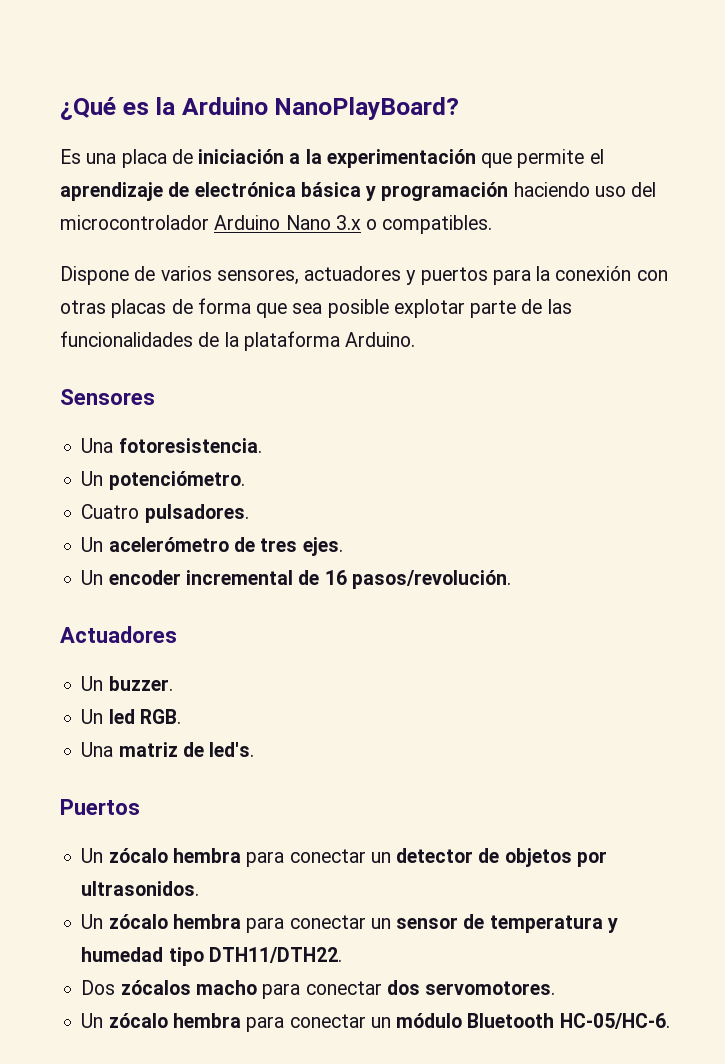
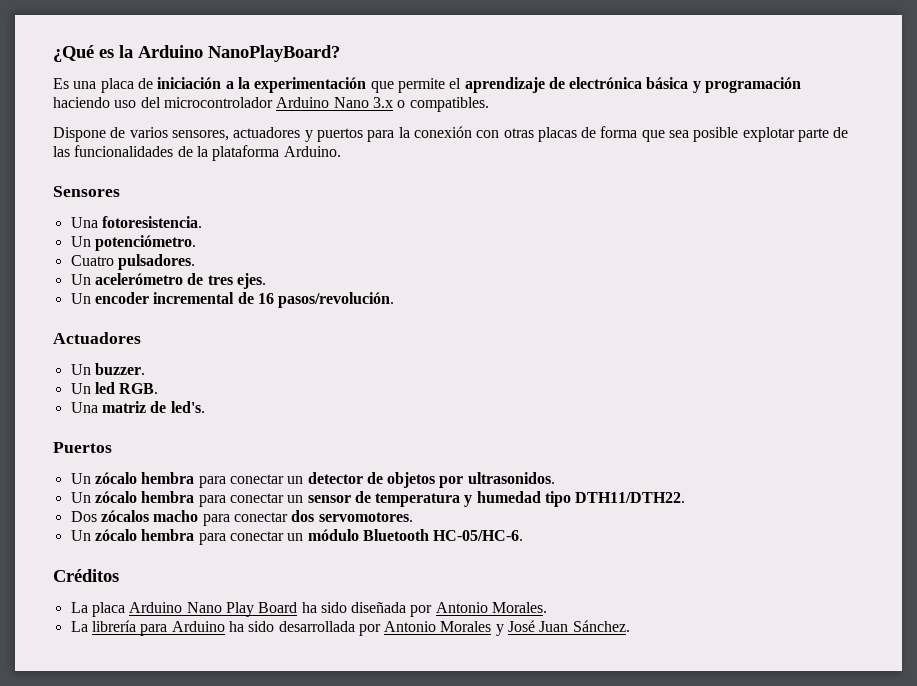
+ Créditos
+ La placa Arduino Nano Play Board ha sido diseñada por Antonio Morales.
+ La librería para Arduino ha sido desarrollada por Antonio Morales y José Juan Sánchez.

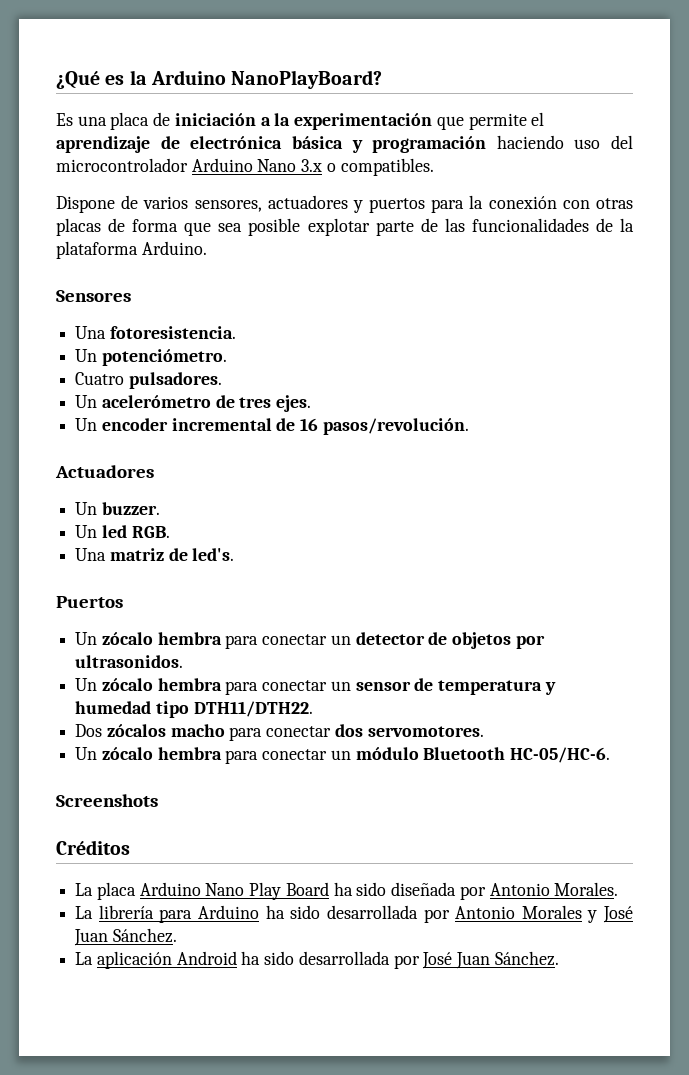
+ Screenshots
+ La aplicación Android ha sido desarrollada por José Juan Sánchez.

